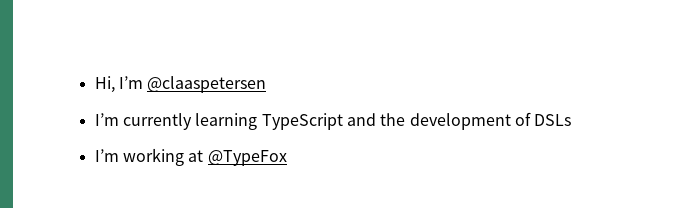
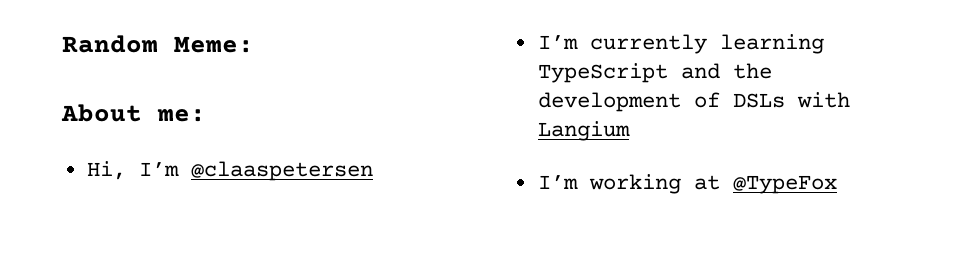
+ Random Meme:
+ About me:
- I’m currently learning TypeScript and the development of DSLs
+ I’m currently learning TypeScript and the development of DSLs with Langium

